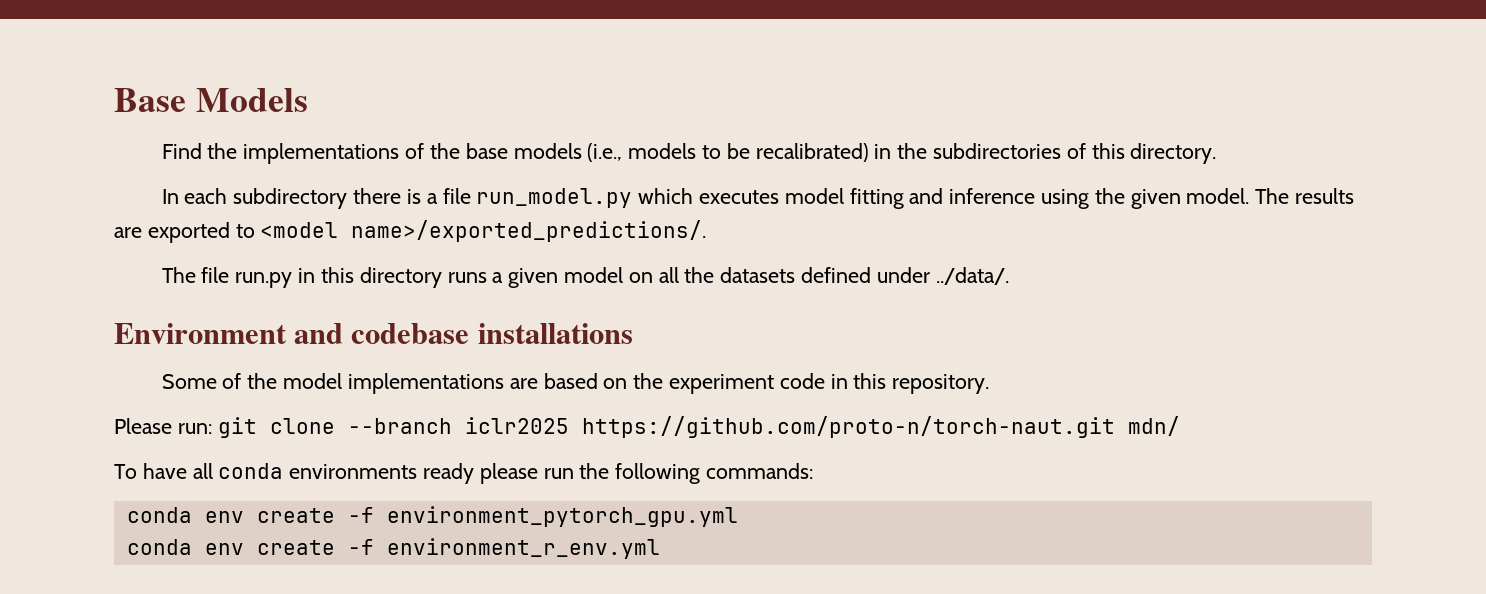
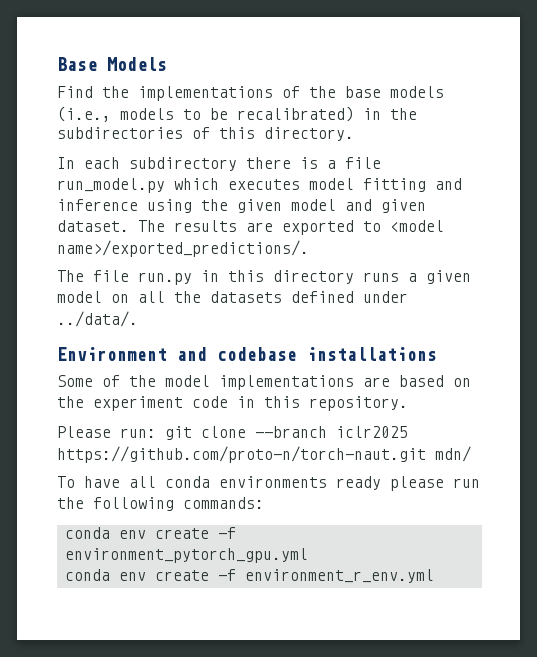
- In each subdirectory there is a file run_model.py which executes model fitting and inference using the given model.
+ In each subdirectory there is a file run_model.py which executes model fitting and inference using the given model and given dataset.

